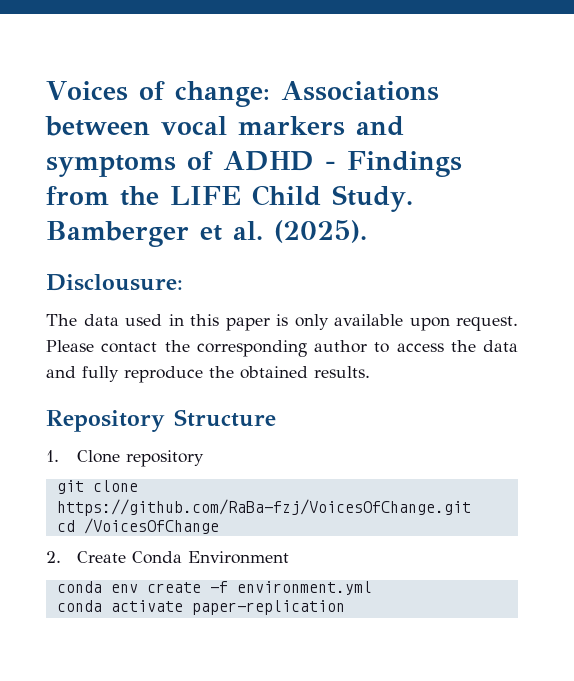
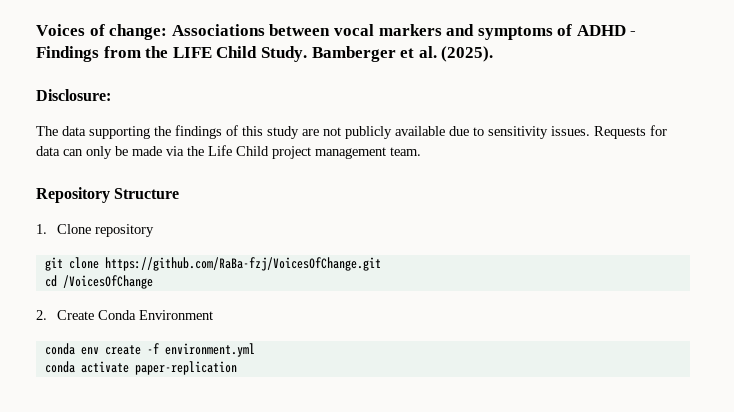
- Disclousure:
+ Disclosure:
- The data used in this paper is only available upon request. Please contact the corresponding author to access the data and fully reproduce the obtained results.
+ The data supporting the findings of this study are not publicly available due to sensitivity issues. Requests for data can only be made via the Life Child project management team.

